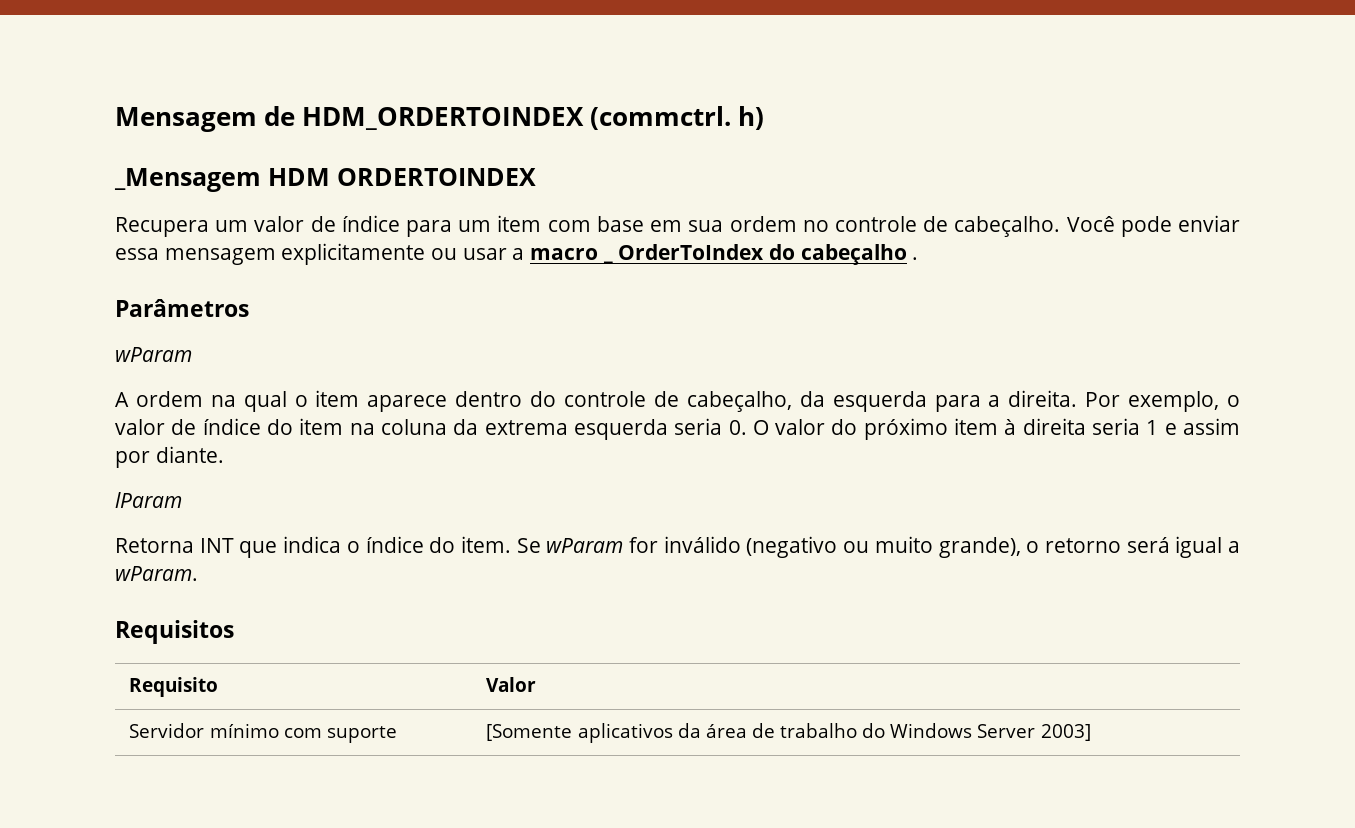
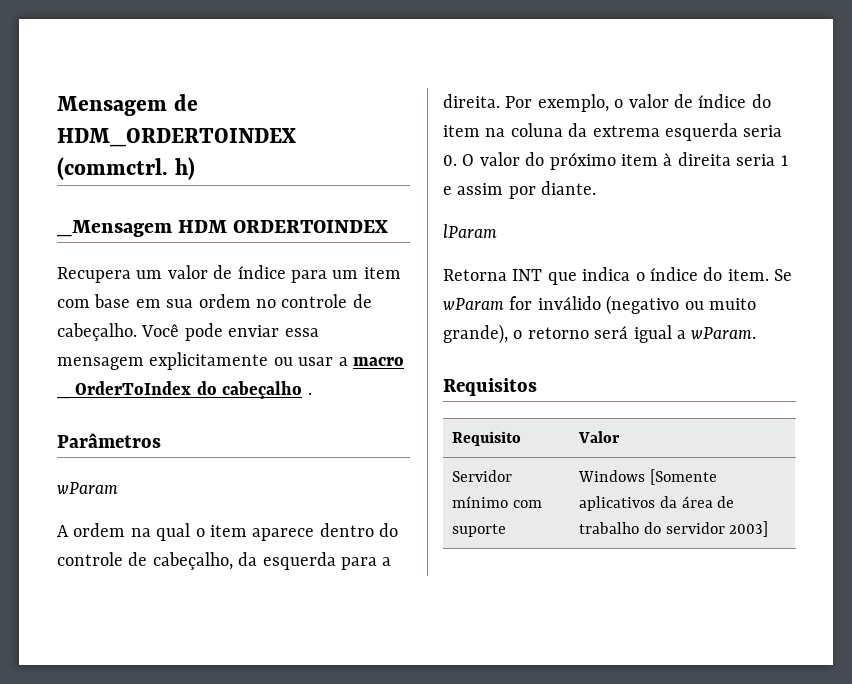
- Servidor mínimo com suporte | [Somente aplicativos da área de trabalho do Windows Server 2003]
+ Servidor mínimo com suporte | Windows [Somente aplicativos da área de trabalho do servidor 2003]

